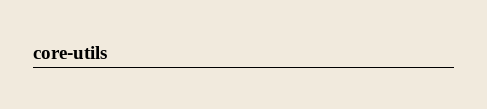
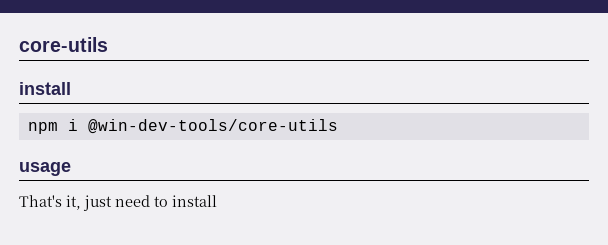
  core-utils
+ install
+ npm i @win-dev-tools/core-utils
+ usage
+ That's it, just need to install

